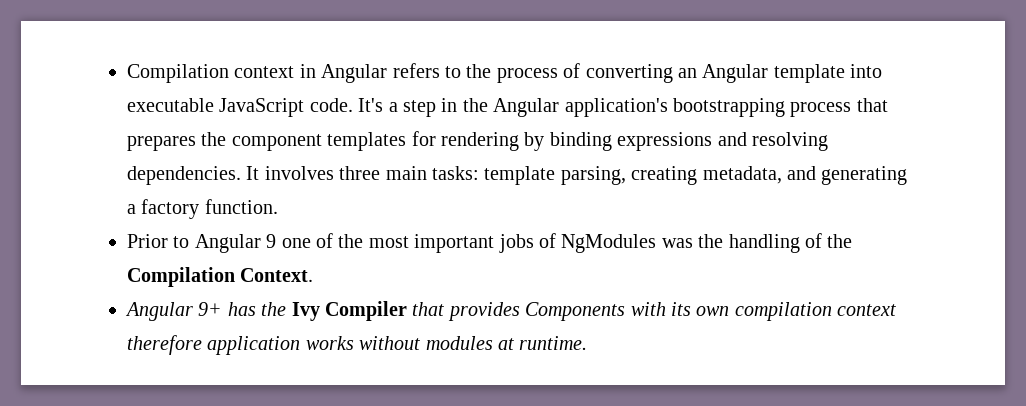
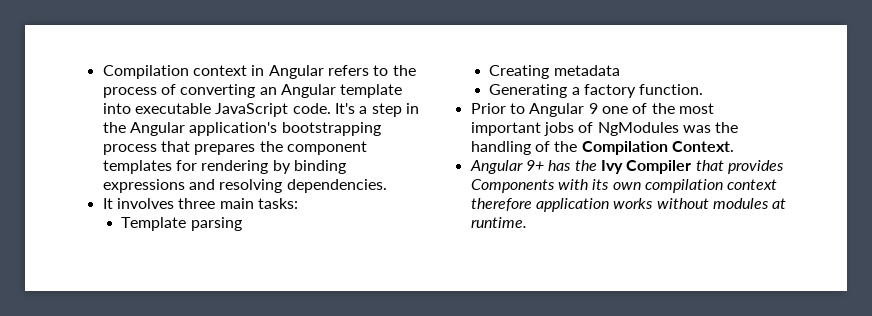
- It's a step in the Angular application's bootstrapping process that prepares the component templates for rendering by binding expressions and resolving dependencies. It involves three main tasks: template parsing, creating metadata, and generating a factory function.
+ It's a step in the Angular application's bootstrapping process that prepares the component templates for rendering by binding expressions and resolving dependencies.
+ It involves three main tasks:
+ Template parsing
+ Creating metadata
+ Generating a factory function.

